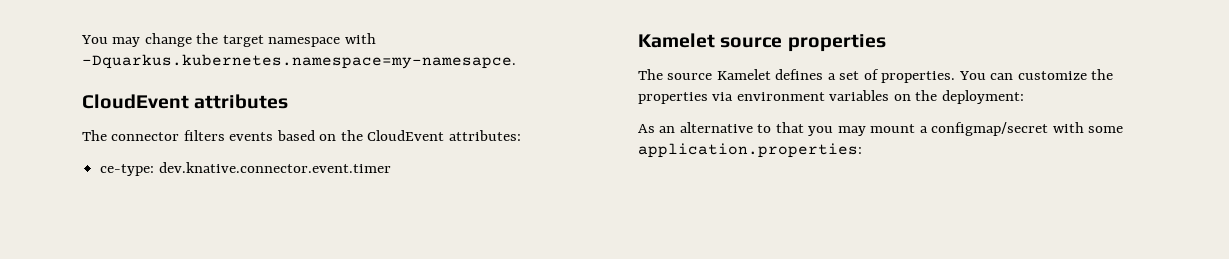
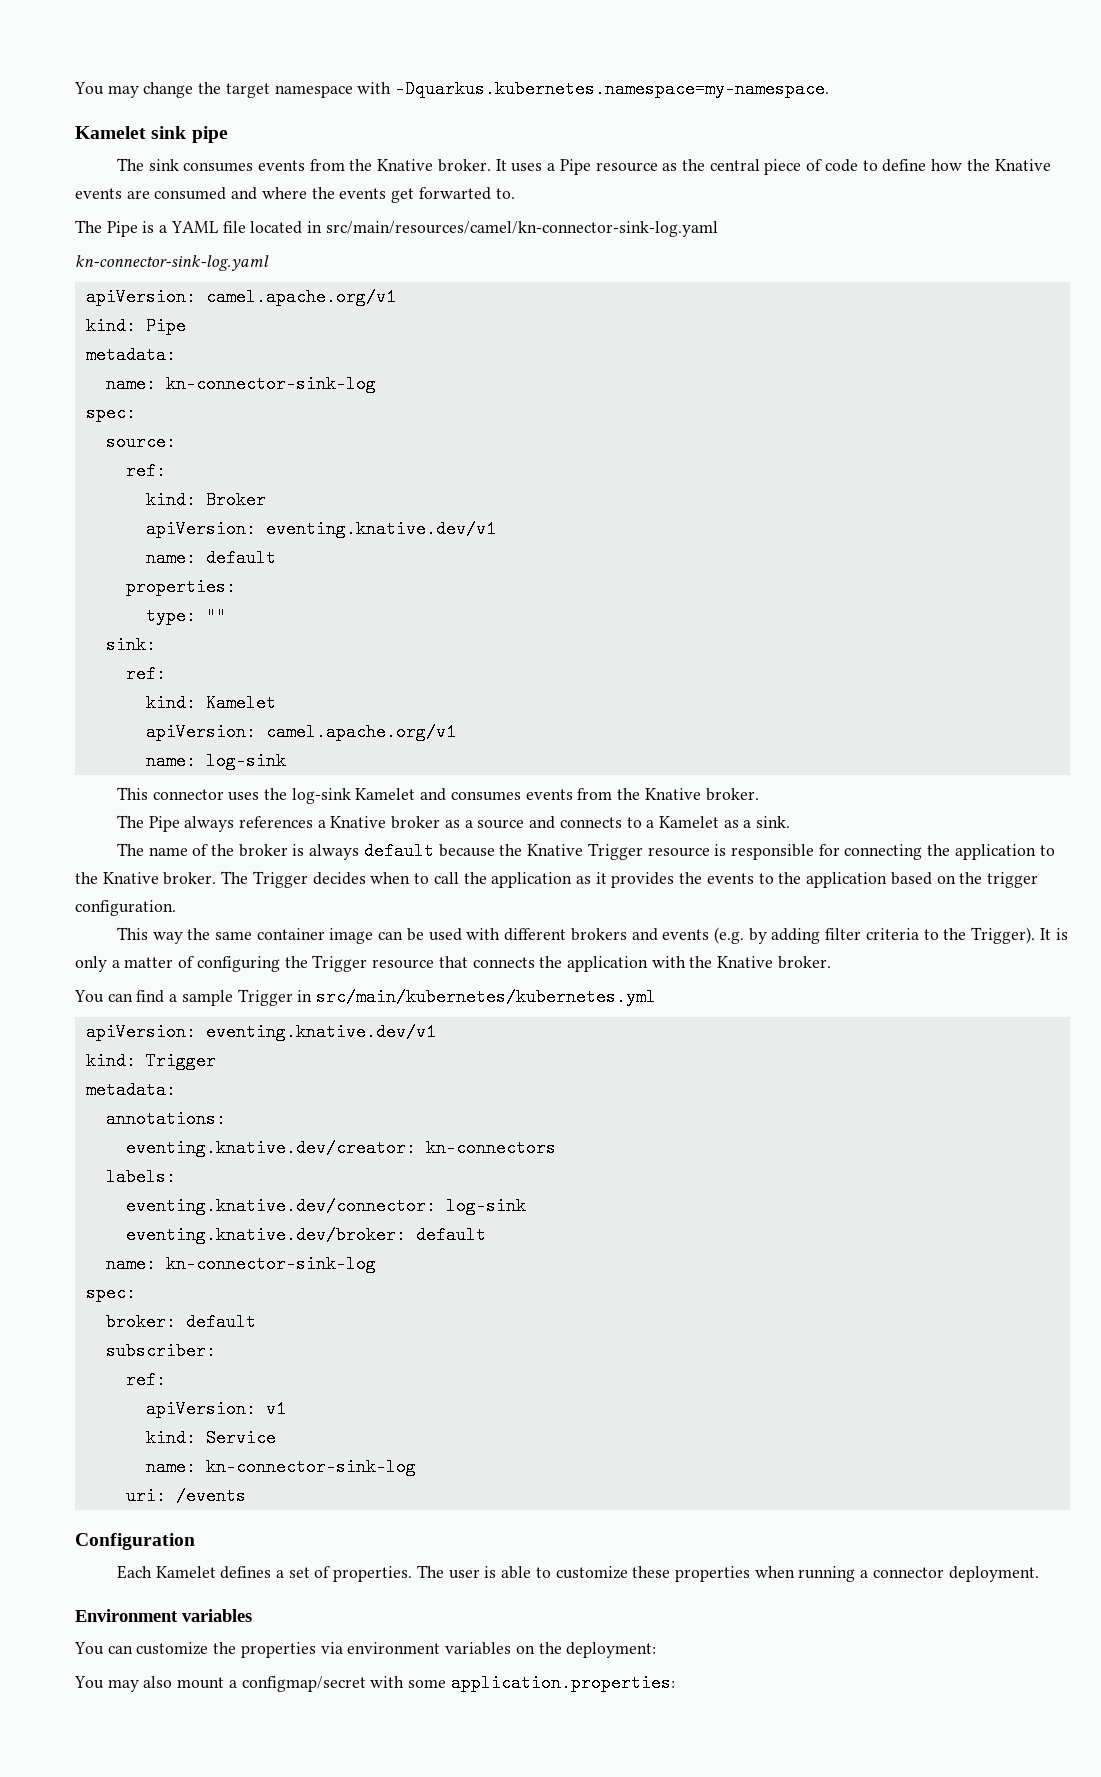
- You may change the target namespace with -Dquarkus.kubernetes.namespace=my-namesapce.
- CloudEvent attributes
- The connector filters events based on the CloudEvent attributes:
- ce-type: dev.knative.connector.event.timer
- Kamelet source properties
- The source Kamelet defines a set of properties. You can customize the properties via environment variables on the deployment:
+ You may change the target namespace with -Dquarkus.kubernetes.namespace=my-namespace.
+ Kamelet sink pipe
+ The sink consumes events from the Knative broker. It uses a Pipe resource as the central piece of code to define how the Knative events are consumed and where the events get forwarted to.
+ The Pipe is a YAML file located in src/main/resources/camel/kn-connector-sink-log.yaml
+ kn-connector-sink-log.yaml
+ apiVersion: camel.apache.org/v1
+ kind: Pipe
+ metadata:
+ name: kn-connector-sink-log
+ spec:
+ source:
+ ref:
+ kind: Broker
+ apiVersion: eventing.knative.dev/v1
+ name: default
+ properties:
+ type: ""
+ sink:
+ ref:
+ kind: Kamelet
+ apiVersion: camel.apache.org/v1
+ name: log-sink
+ This connector uses the log-sink Kamelet and consumes events from the Knative broker.
+ The Pipe always references a Knative broker as a source and connects to a Kamelet as a sink.
+ The name of the broker is always default because the Knative Trigger resource is responsible for connecting the application to the Knative broker. The Trigger decides when to call the application as it provides the events to the application based on the trigger configuration.
+ This way the same container image can be used with different brokers and events (e.g. by adding filter criteria to the Trigger). It is only a matter of configuring the Trigger resource that connects the application with the Knative broker.
+ You can find a sample Trigger in src/main/kubernetes/kubernetes.yml
+ apiVersion: eventing.knative.dev/v1
+ kind: Trigger
+ metadata:
+ annotations:
+ eventing.knative.dev/creator: kn-connectors
+ labels:
+ eventing.knative.dev/connector: log-sink
+ eventing.knative.dev/broker: default
+ name: kn-connector-sink-log
+ spec:
+ broker: default
+ subscriber:
+ ref:
+ apiVersion: v1
+ kind: Service
+ name: kn-connector-sink-log
+ uri: /events
+ Configuration
+ Each Kamelet defines a set of properties. The user is able to customize these properties when running a connector deployment.
+ Environment variables
+ You can customize the properties via environment variables on the deployment:
- As an alternative to that you may mount a configmap/secret with some application.properties:
+ You may also mount a configmap/secret with some application.properties:

